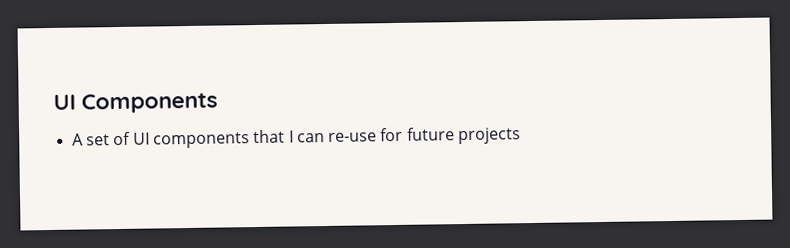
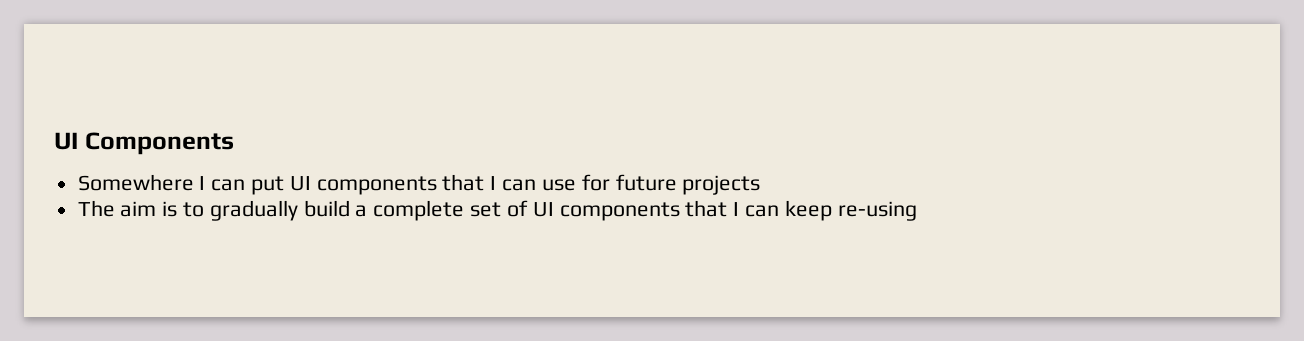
- A set of UI components that I can re-use for future projects
+ Somewhere I can put UI components that I can use for future projects
+ The aim is to gradually build a complete set of UI components that I can keep re-using

